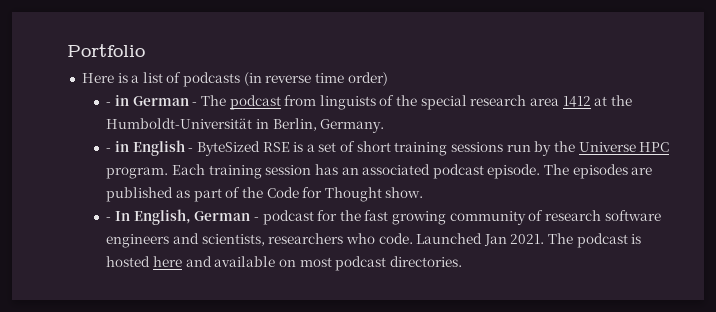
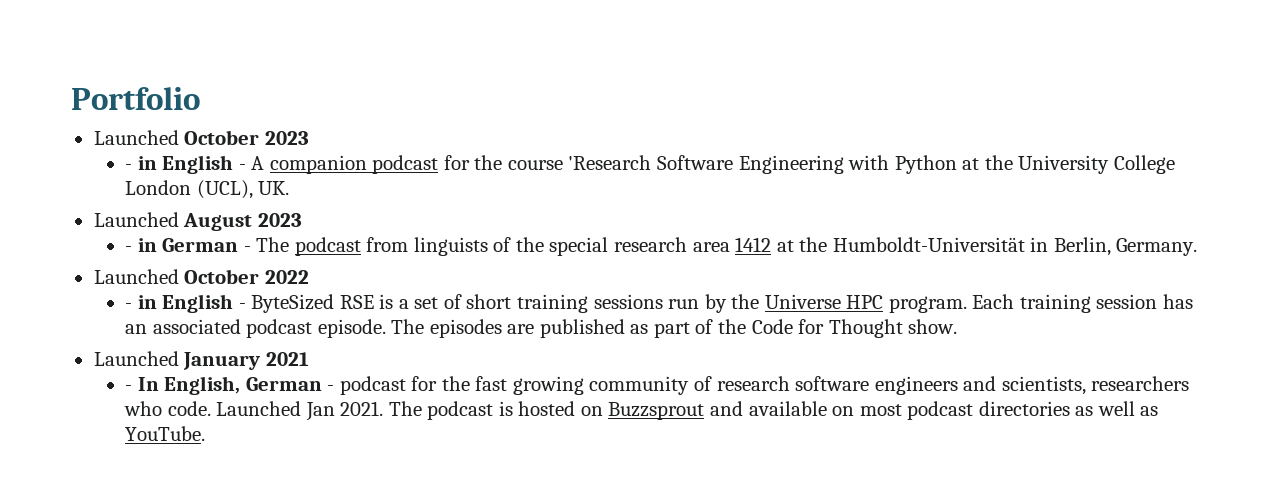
- Here is a list of podcasts (in reverse time order)
+ Launched October 2023
+ - in English - A companion podcast for the course 'Research Software Engineering with Python at the University College London (UCL), UK.
+ Launched August 2023
+ Launched October 2022
+ Launched January 2021
- The podcast is hosted here and available on most podcast directories.
+ The podcast is hosted on Buzzsprout and available on most podcast directories as well as YouTube.

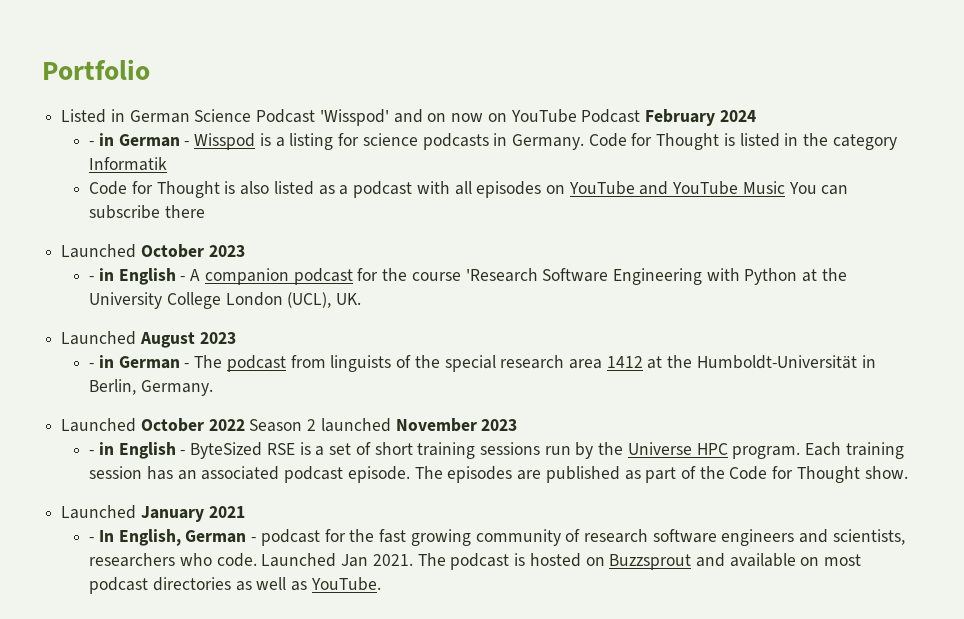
+ Listed in German Science Podcast 'Wisspod' and on now on YouTube Podcast February 2024
+ - in German - Wisspod is a listing for science podcasts in Germany. Code for Thought is listed in the category Informatik
+ Code for Thought is also listed as a podcast with all episodes on YouTube and YouTube Music You can subscribe there
- Launched October 2022
+ Launched October 2022 Season 2 launched November 2023

